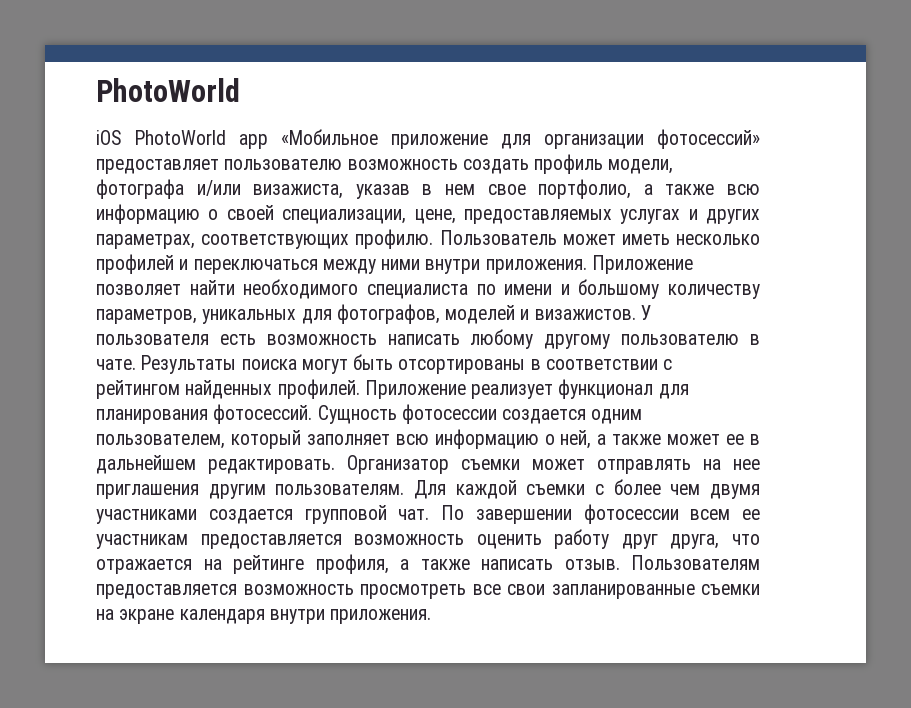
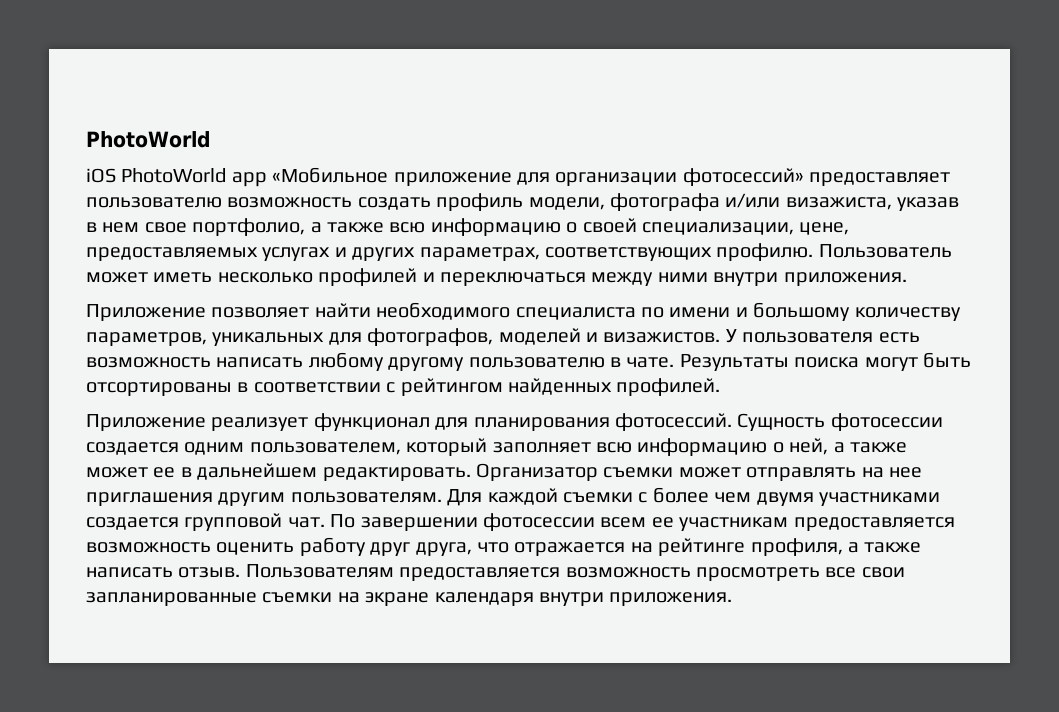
- Пользователь может иметь несколько профилей и переключаться между ними внутри приложения. Приложение позволяет найти необходимого специалиста по имени и большому количеству параметров, уникальных для фотографов, моделей и визажистов.
+ Пользователь может иметь несколько профилей и переключаться между ними внутри приложения.
+ Приложение позволяет найти необходимого специалиста по имени и большому количеству параметров, уникальных для фотографов, моделей и визажистов.
- Результаты поиска могут быть отсортированы в соответствии с рейтингом найденных профилей. Приложение реализует функционал для планирования фотосессий.
+ Результаты поиска могут быть отсортированы в соответствии с рейтингом найденных профилей.
+ Приложение реализует функционал для планирования фотосессий.

